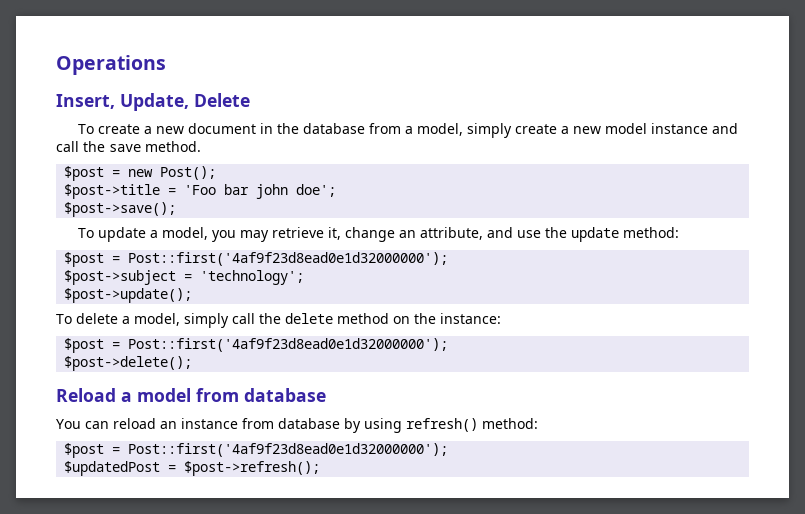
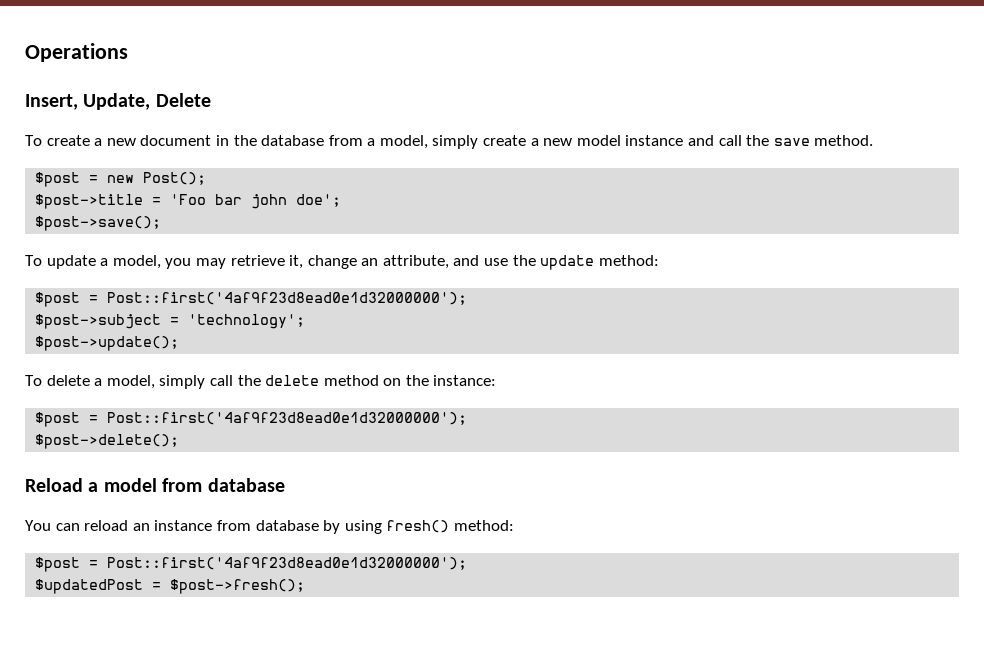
- You can reload an instance from database by using refresh() method:
+ You can reload an instance from database by using fresh() method:
- $updatedPost = $post->refresh();
+ $updatedPost = $post->fresh();

